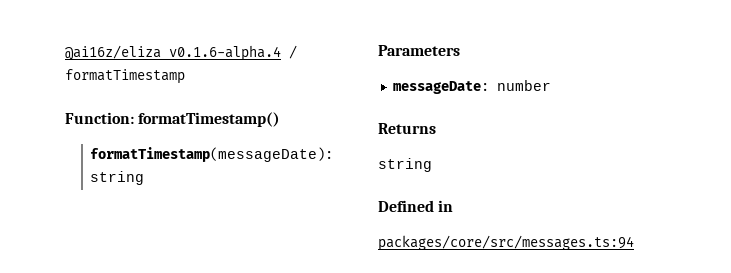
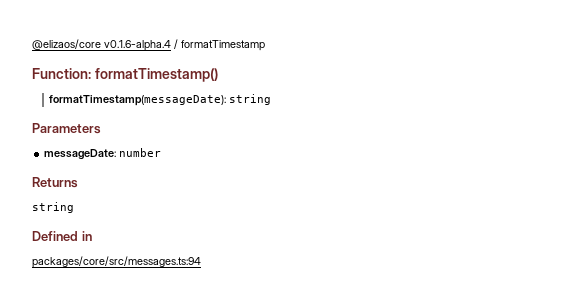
- @ai16z/eliza v0.1.6-alpha.4 / formatTimestamp
+ @elizaos/core v0.1.6-alpha.4 / formatTimestamp

